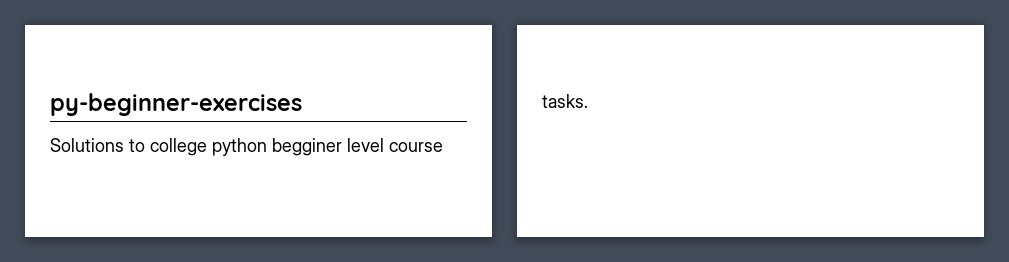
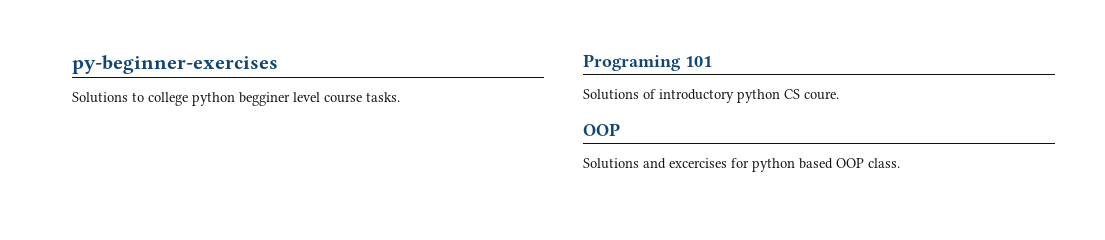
+ Programing 101
+ Solutions of introductory python CS coure.
+ OOP
+ Solutions and excercises for python based OOP class.

